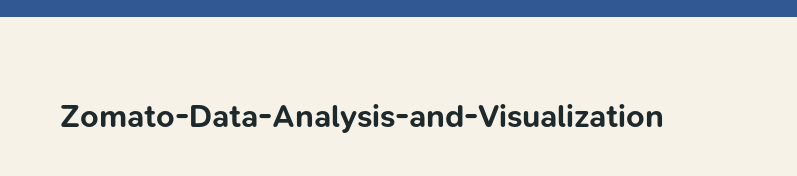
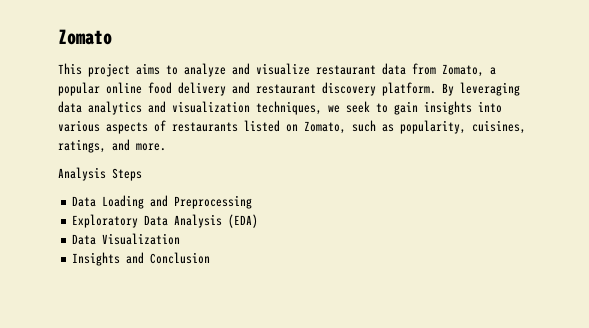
- Zomato-Data-Analysis-and-Visualization
+ Zomato
+ This project aims to analyze and visualize restaurant data from Zomato, a popular online food delivery and restaurant discovery platform. By leveraging data analytics and visualization techniques, we seek to gain insights into various aspects of restaurants listed on Zomato, such as popularity, cuisines, ratings, and more.
+ Analysis Steps
+ Data Loading and Preprocessing
+ Exploratory Data Analysis (EDA)
+ Data Visualization
+ Insights and Conclusion

